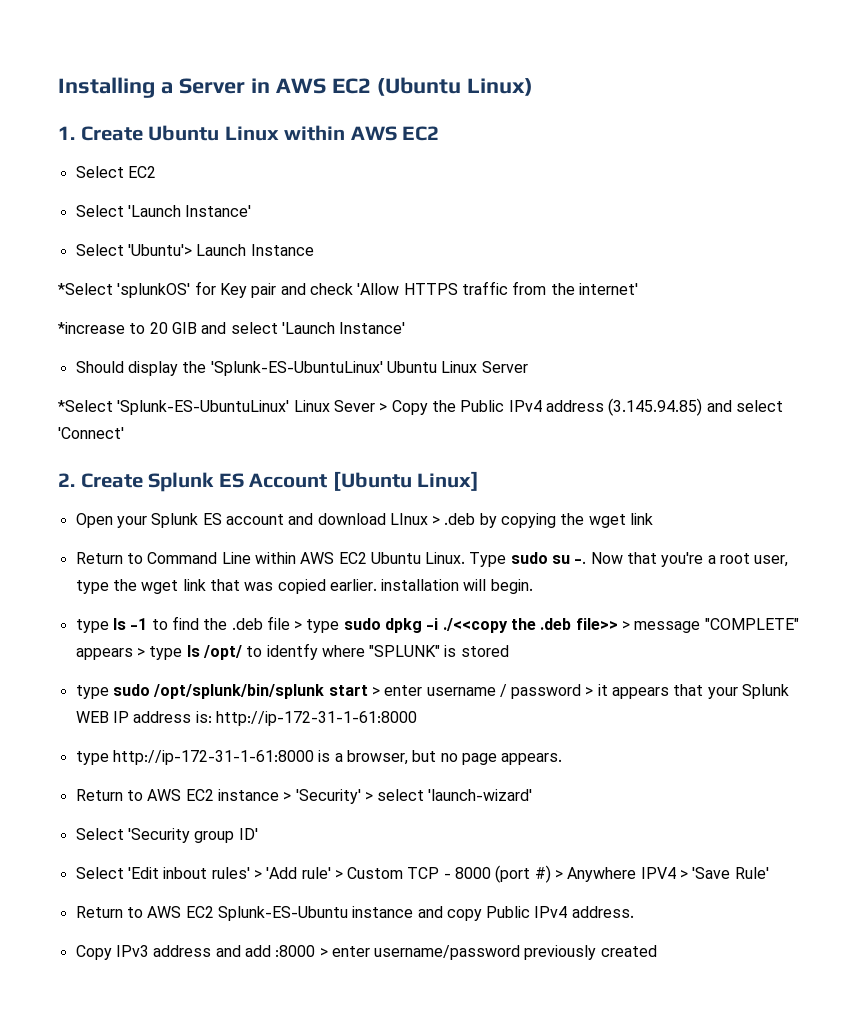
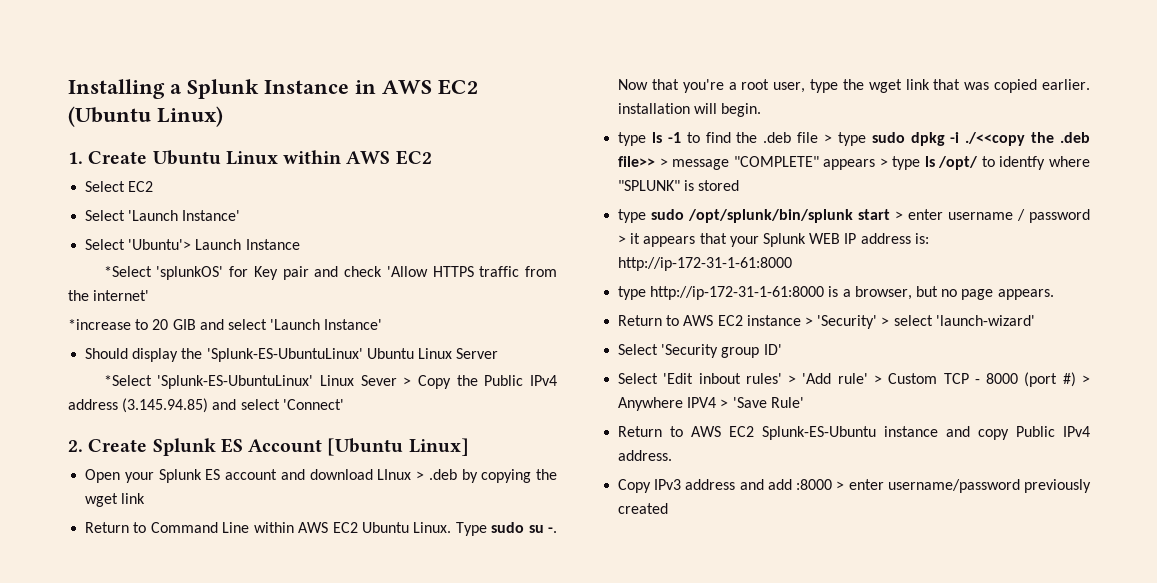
- Installing a Server in AWS EC2 (Ubuntu Linux)
+ Installing a Splunk Instance in AWS EC2 (Ubuntu Linux)

